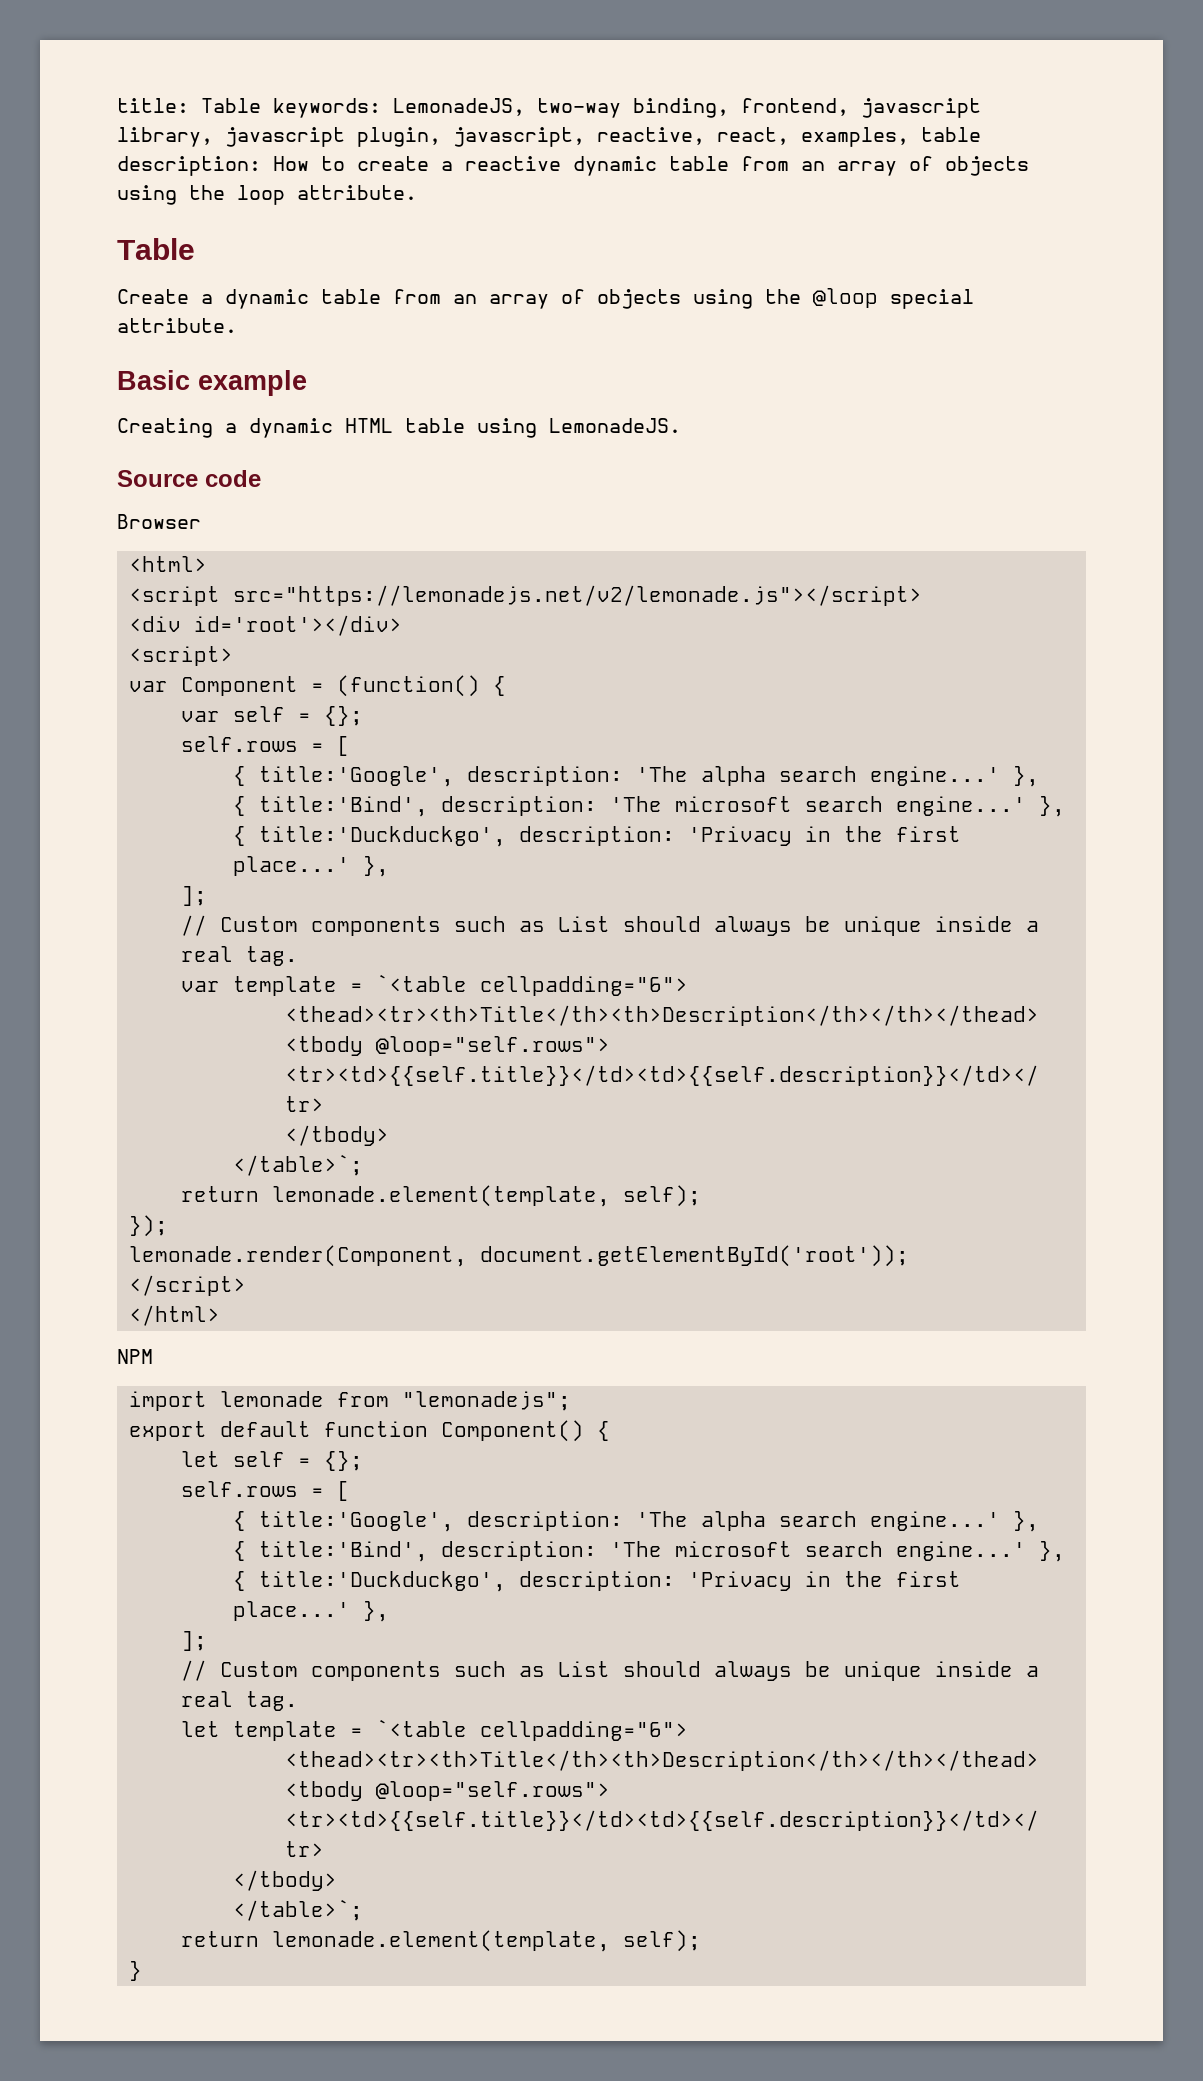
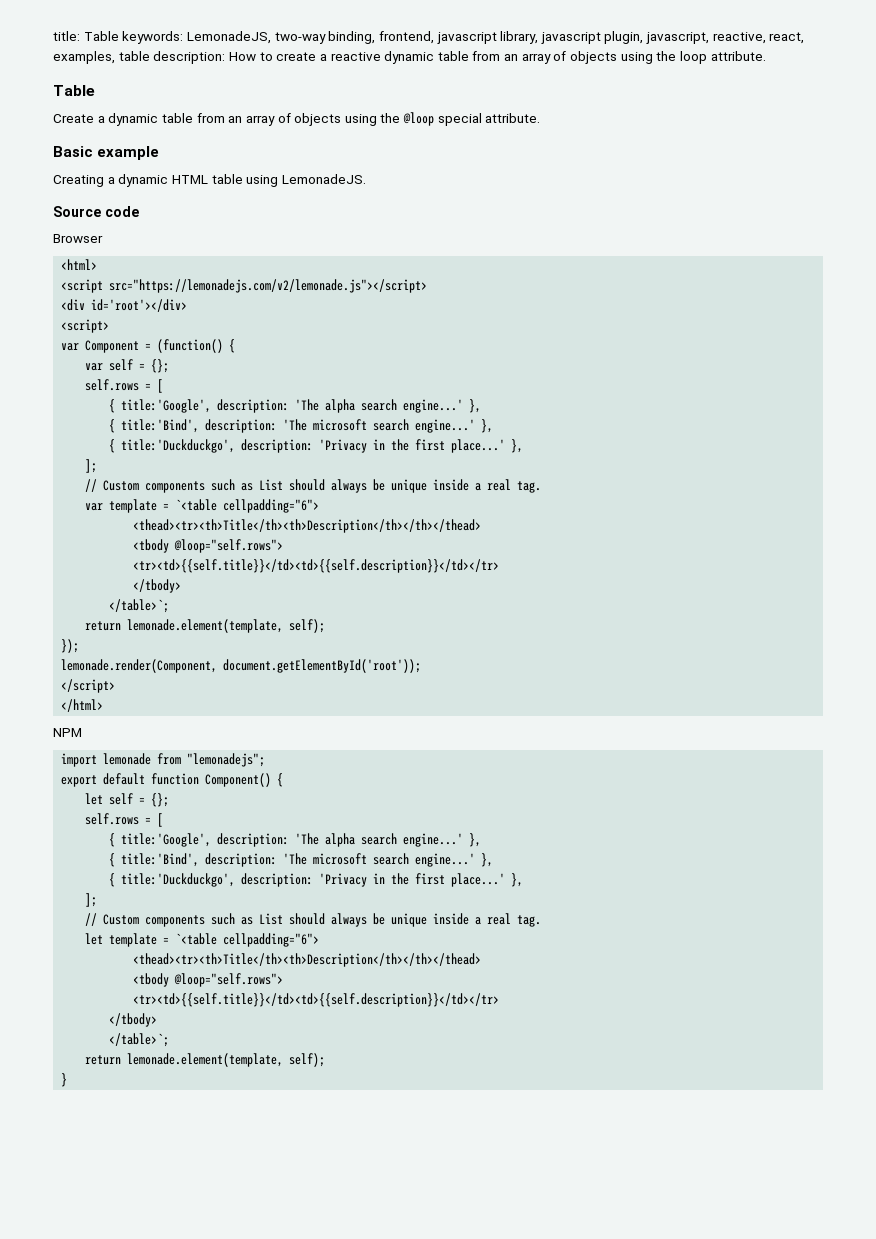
- <script src="https://lemonadejs.net/v2/lemonade.js"></script>
+ <script src="https://lemonadejs.com/v2/lemonade.js"></script>

